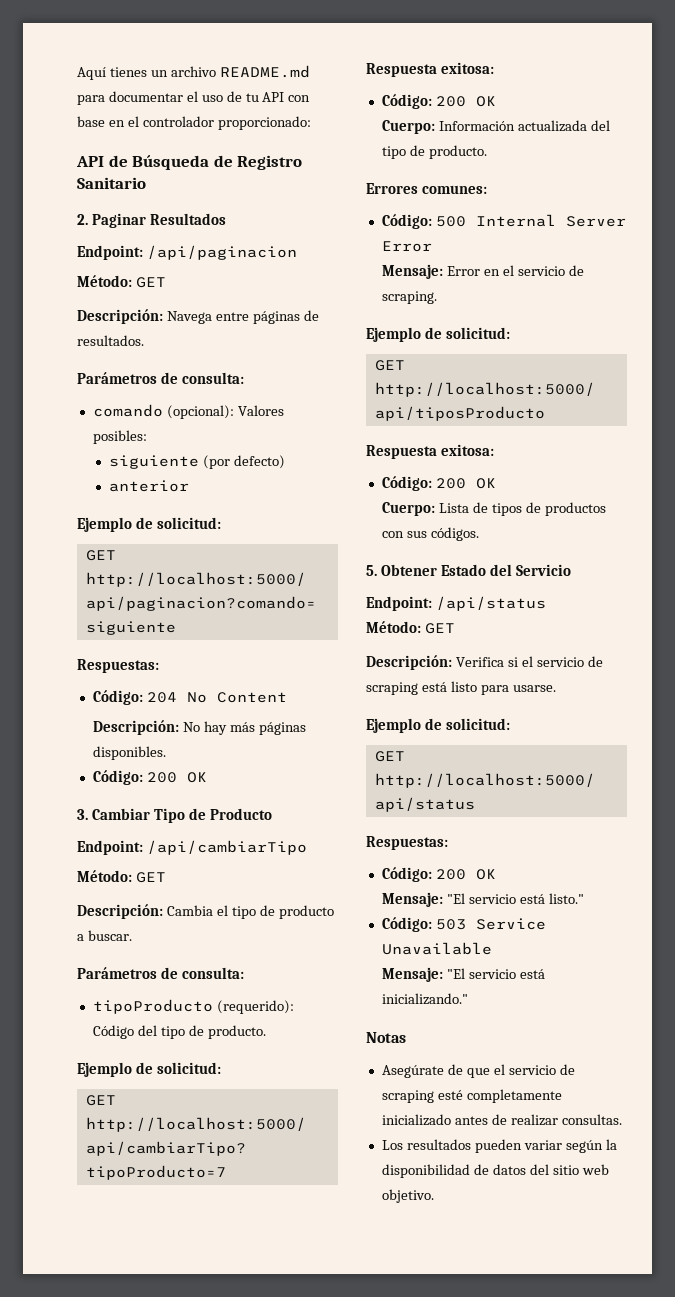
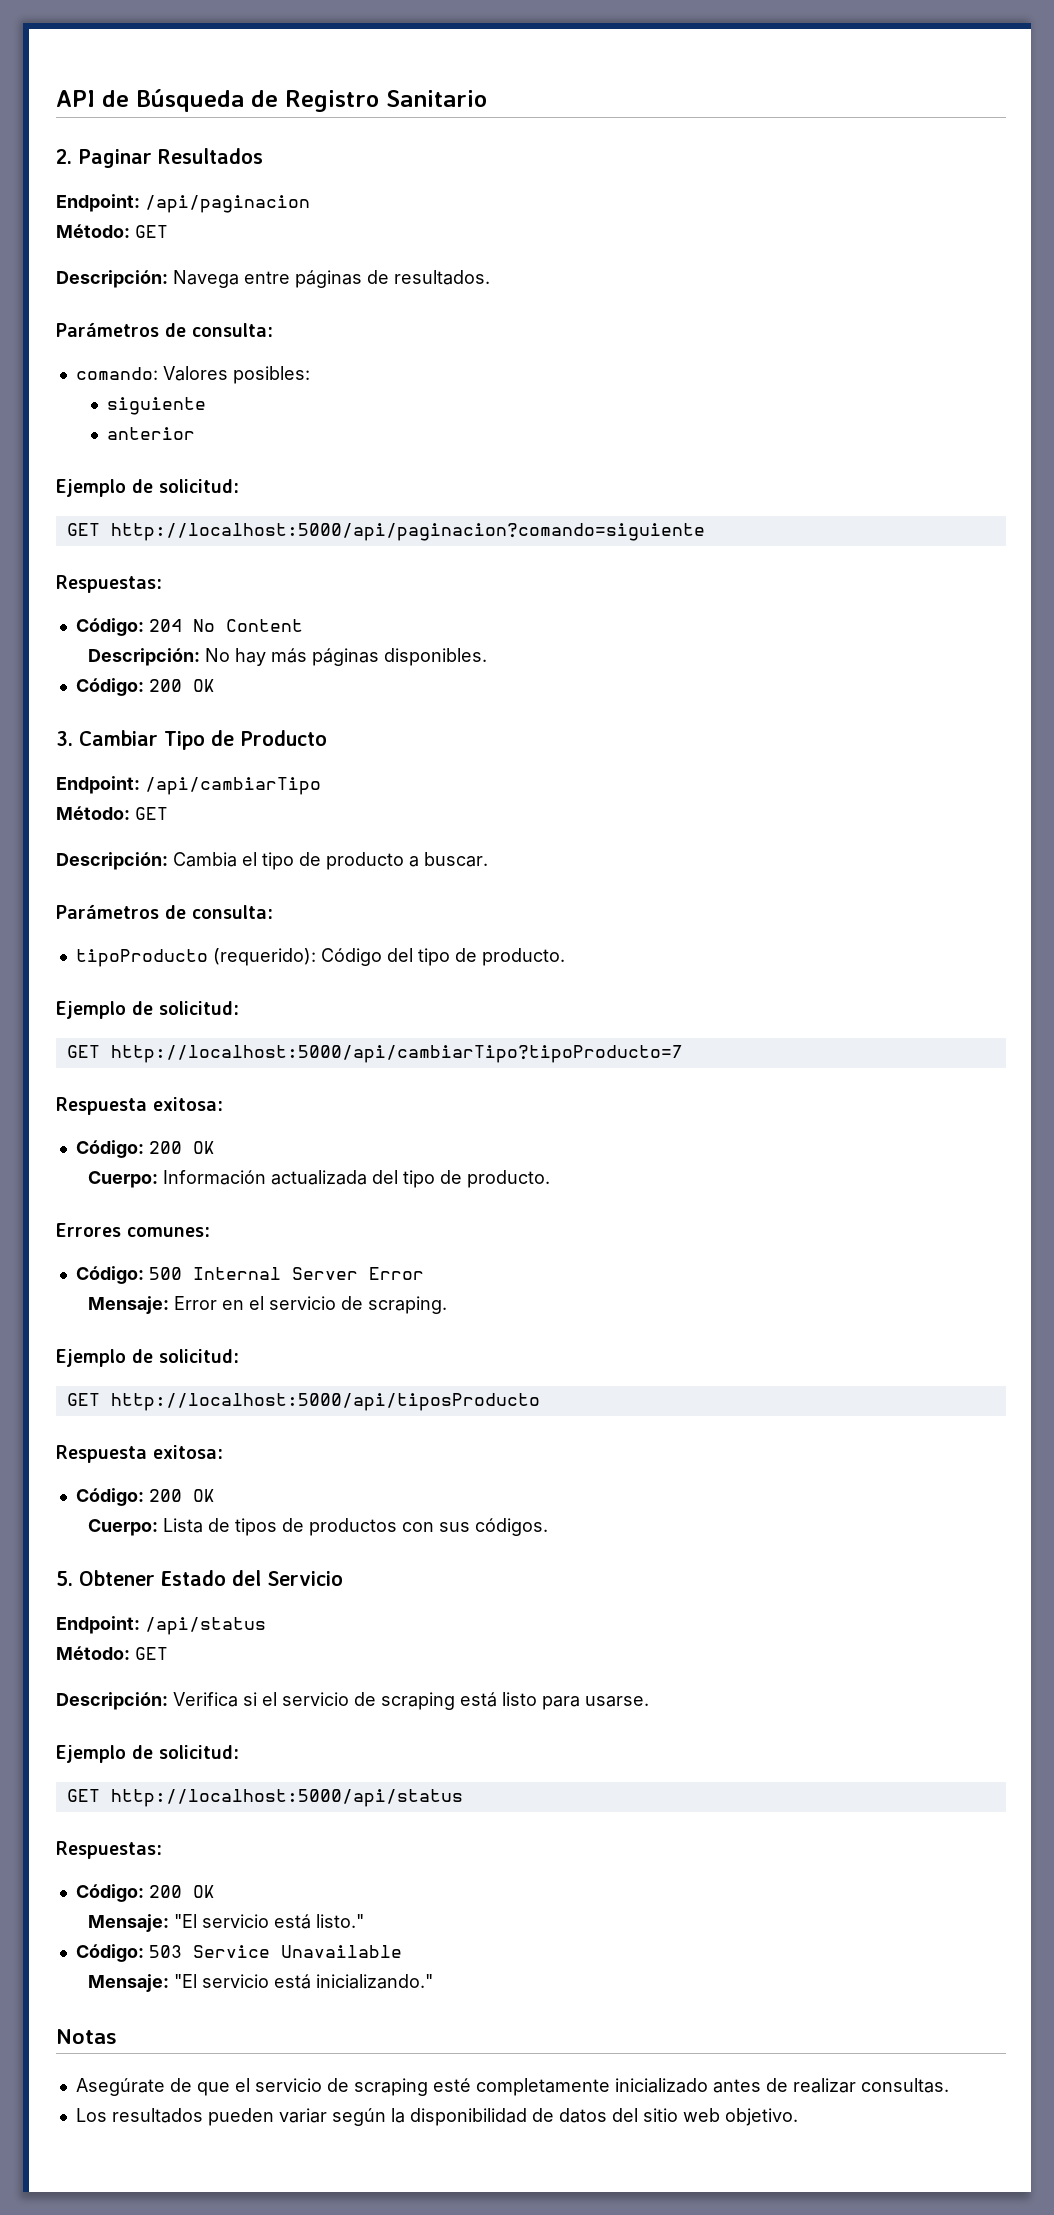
- Aquí tienes un archivo README.md para documentar el uso de tu API con base en el controlador proporcionado:
- comando (opcional): Valores posibles:
+ comando: Valores posibles:
- siguiente (por defecto)
+ siguiente

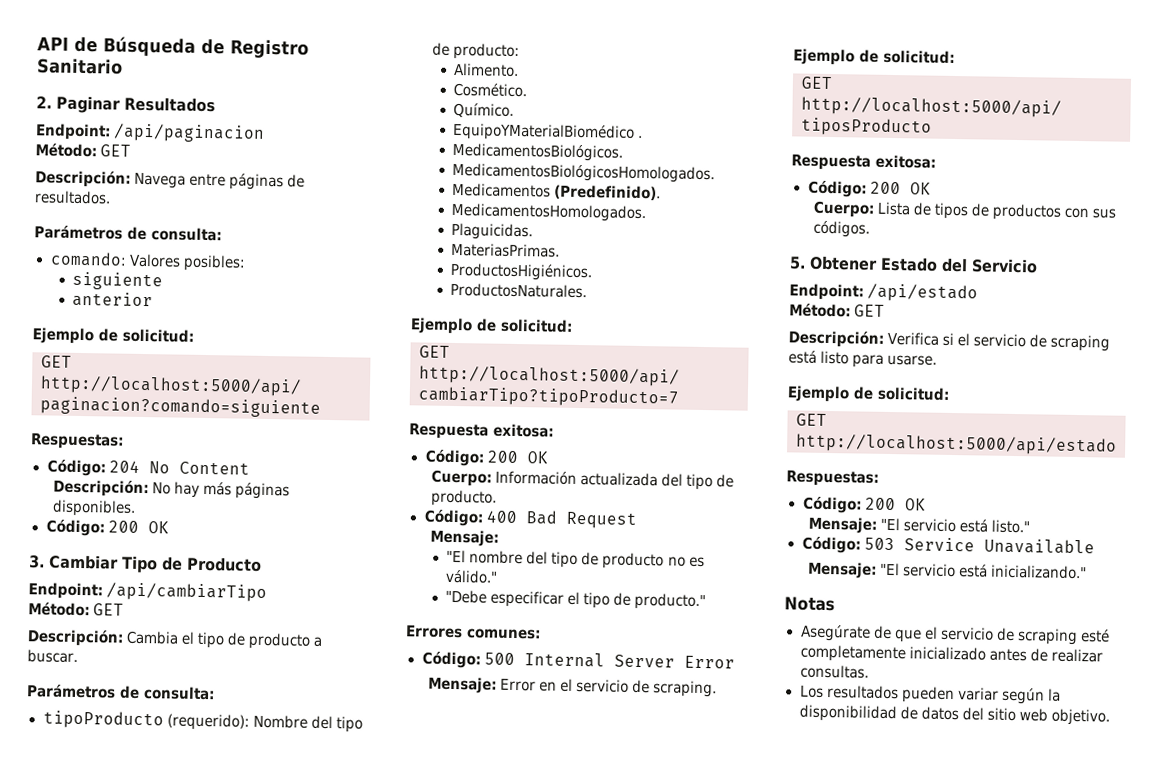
- tipoProducto (requerido): Código del tipo de producto.
+ tipoProducto (requerido): Nombre del tipo de producto:
+ Alimento.
+ Cosmético.
+ Químico.
+ EquipoYMaterialBiomédico .
+ MedicamentosBiológicos.
+ MedicamentosBiológicosHomologados.
+ Medicamentos (Predefinido).
+ MedicamentosHomologados.
+ Plaguicidas.
+ MateriasPrimas.
+ ProductosHigiénicos.
+ ProductosNaturales.
+ Código: 400 Bad Request
+ Mensaje:
+ "El nombre del tipo de producto no es válido."
+ "Debe especificar el tipo de producto."
- Endpoint: /api/status
+ Endpoint: /api/estado
- GET http://localhost:5000/api/status
+ GET http://localhost:5000/api/estado

